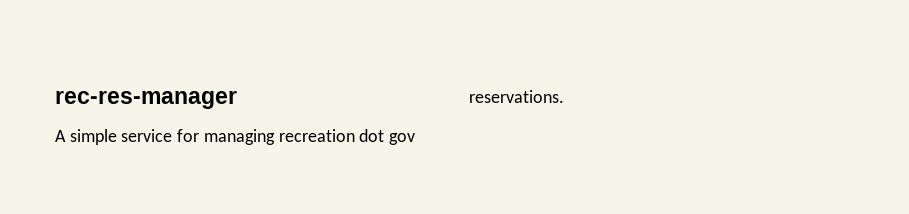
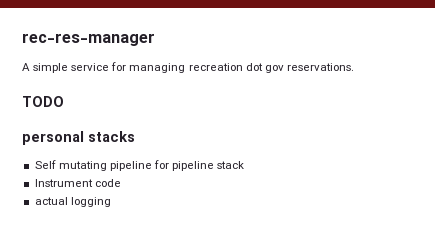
+ TODO
+ personal stacks
+ Self mutating pipeline for pipeline stack
+ Instrument code
+ actual logging

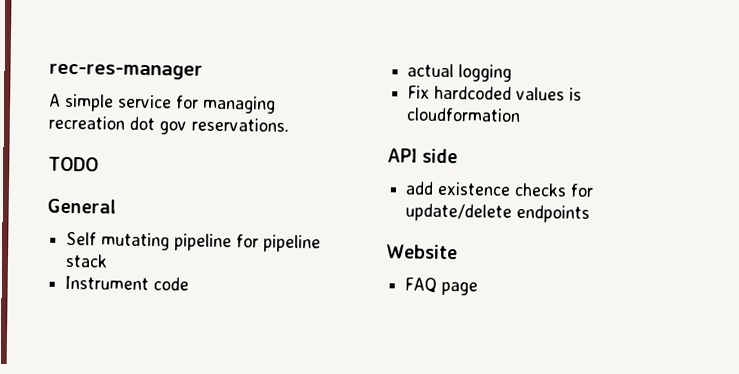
- personal stacks
+ General
+ Fix hardcoded values is cloudformation
+ API side
+ add existence checks for update/delete endpoints
+ Website
+ FAQ page

